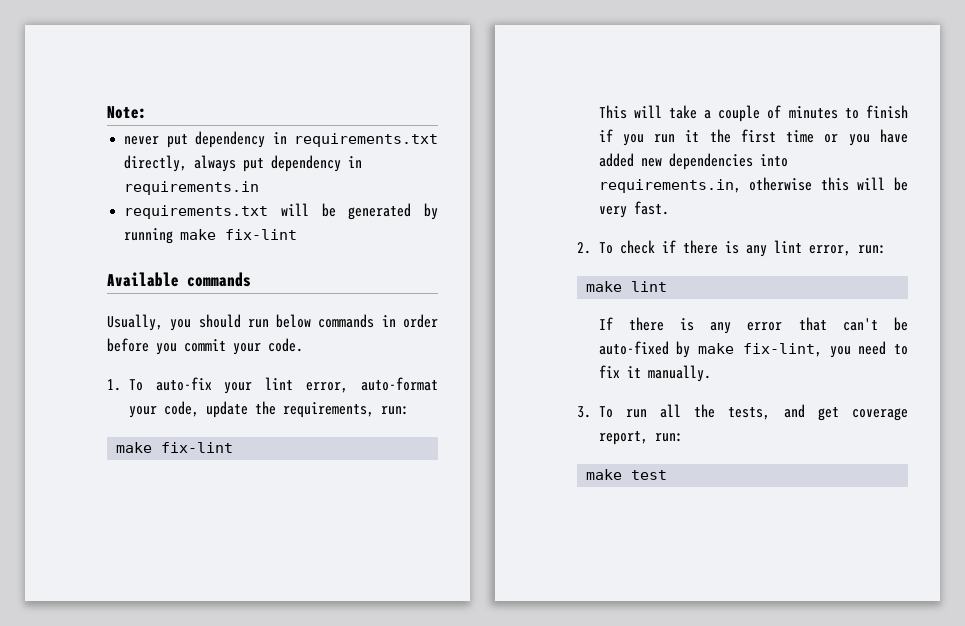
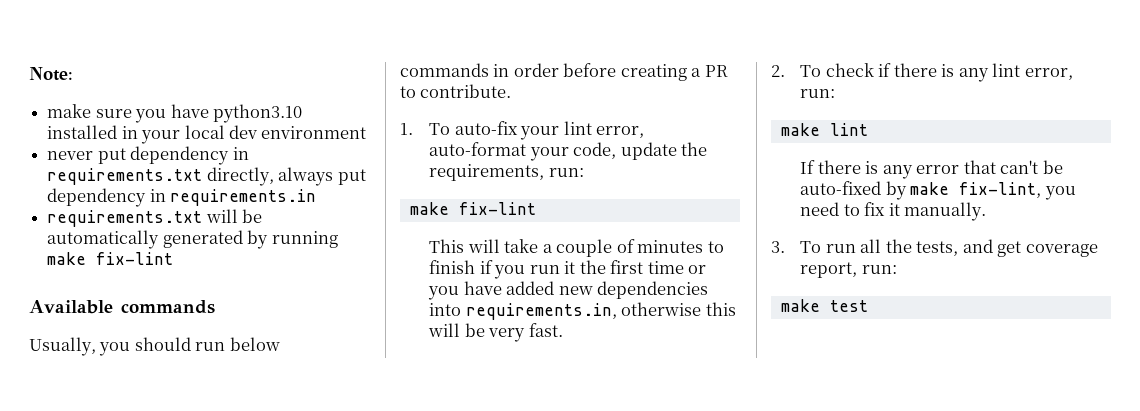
+ make sure you have python3.10 installed in your local dev environment
- requirements.txt will be generated by running make fix-lint
+ requirements.txt will be automatically generated by running make fix-lint
- Usually, you should run below commands in order before you commit your code.
+ Usually, you should run below commands in order before creating a PR to contribute.

